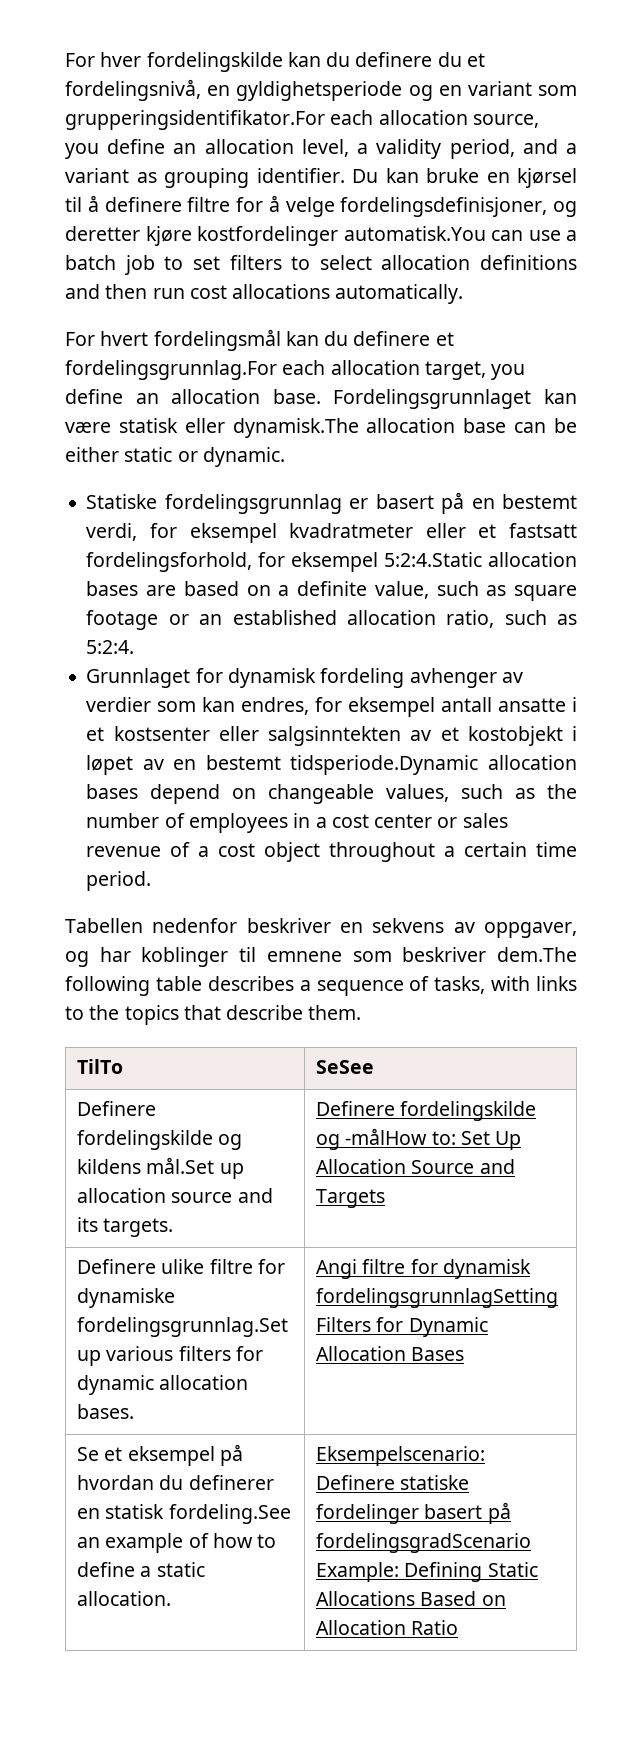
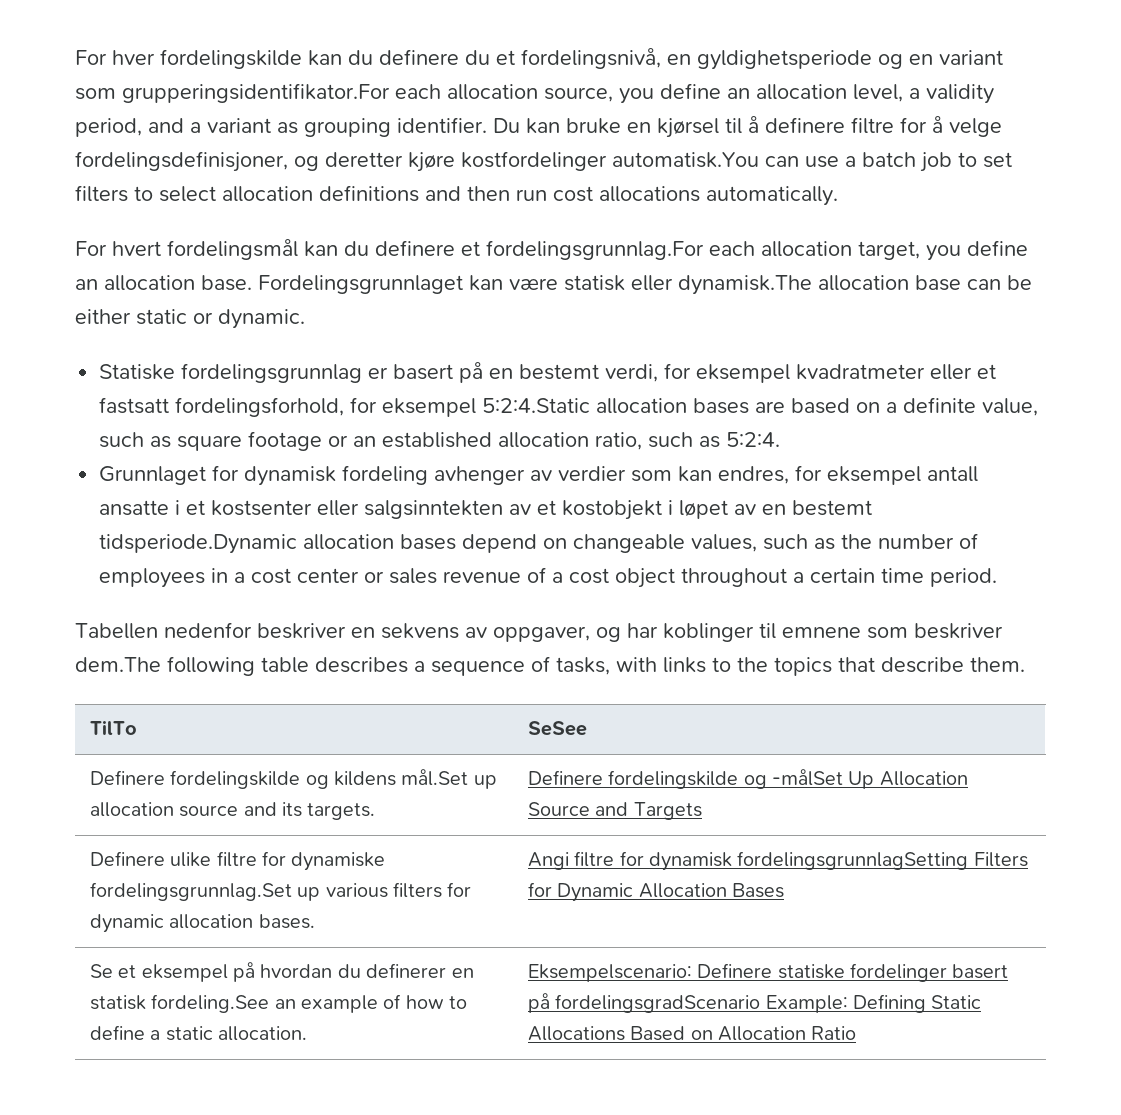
- Definere fordelingskilde og kildens mål.Set up allocation source and its targets. | Definere fordelingskilde og -målHow to: Set Up Allocation Source and Targets
+ Definere fordelingskilde og kildens mål.Set up allocation source and its targets. | Definere fordelingskilde og -målSet Up Allocation Source and Targets

